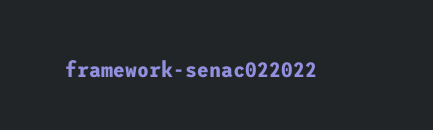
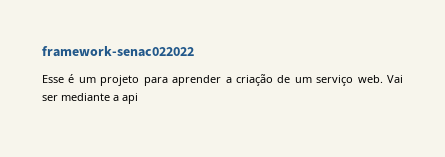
+ Esse é um projeto para aprender a criação de um serviço web. Vai ser mediante a api

